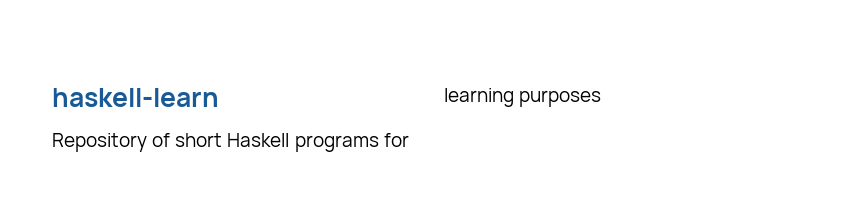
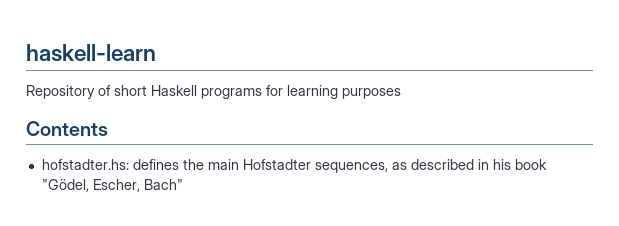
+ Contents
+ hofstadter.hs: defines the main Hofstadter sequences, as described in his book "Gödel, Escher, Bach"

